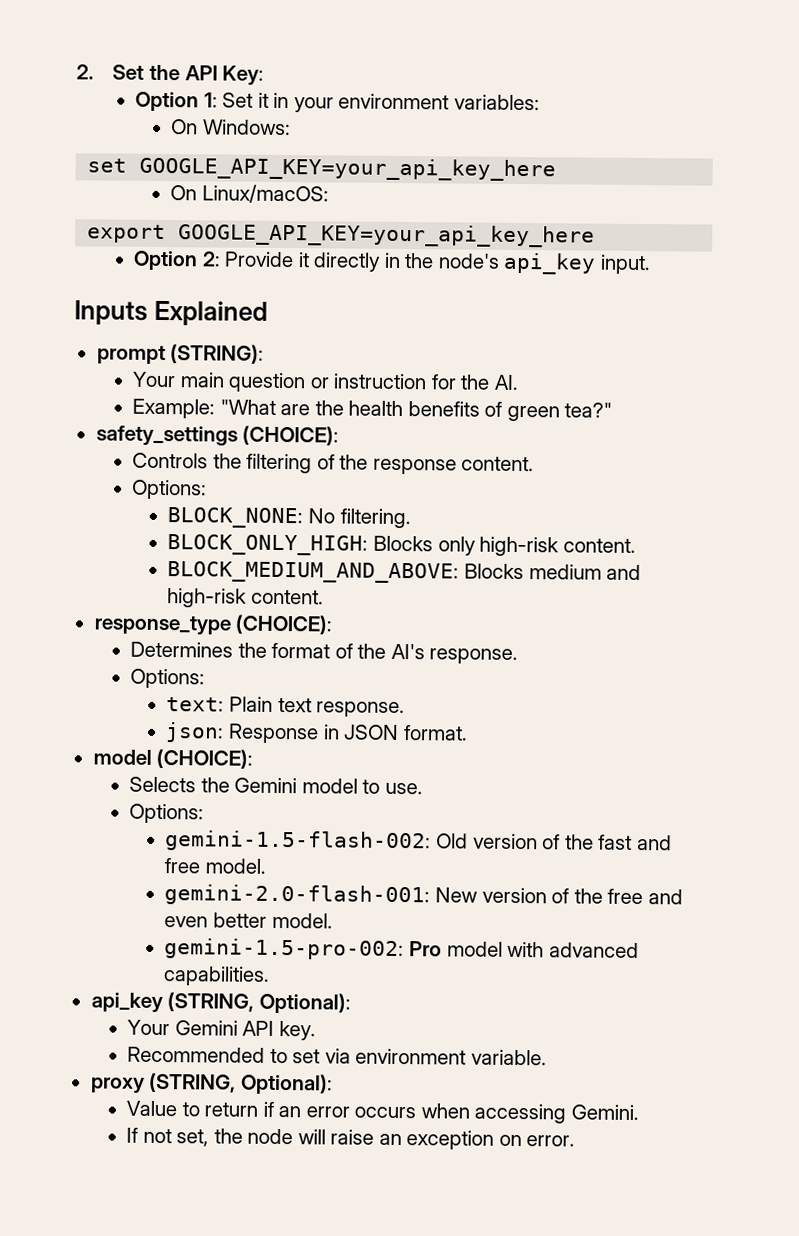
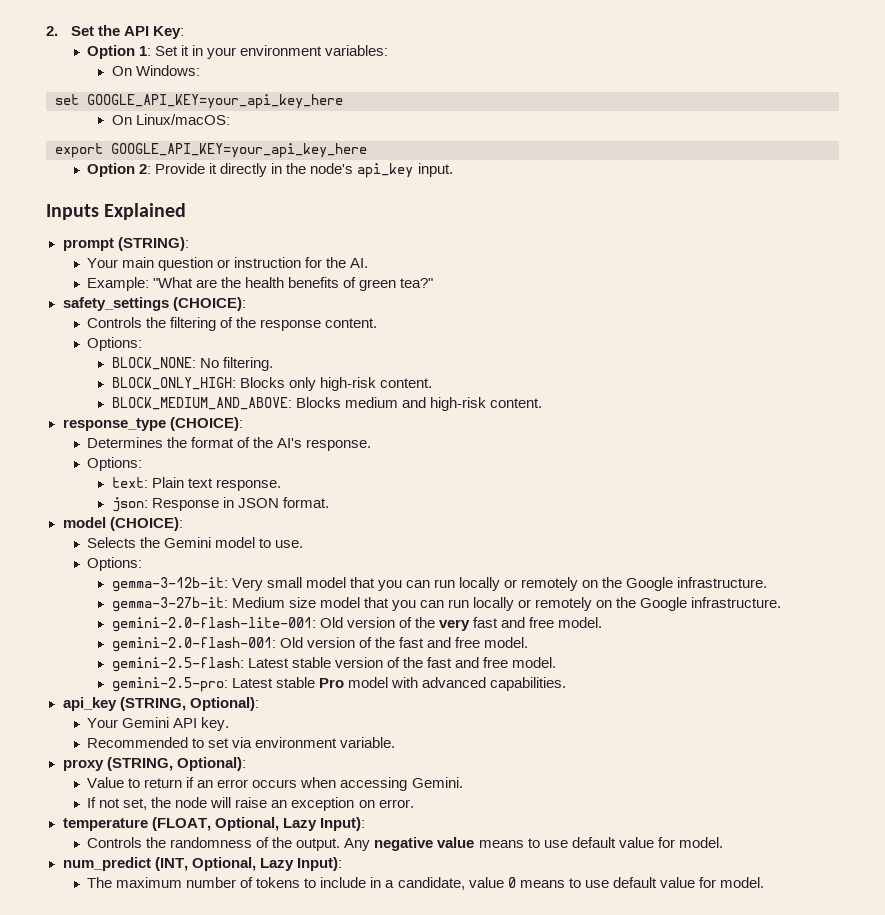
- gemini-1.5-flash-002: Old version of the fast and free model.
+ gemma-3-12b-it: Very small model that you can run locally or remotely on the Google infrastructure.
+ gemma-3-27b-it: Medium size model that you can run locally or remotely on the Google infrastructure.
+ gemini-2.0-flash-lite-001: Old version of the very fast and free model.
+ gemini-2.0-flash-001: Old version of the fast and free model.
- gemini-2.0-flash-001: New version of the free and even better model.
- gemini-1.5-pro-002: Pro model with advanced capabilities.
+ gemini-2.5-flash: Latest stable version of the fast and free model.
+ gemini-2.5-pro: Latest stable Pro model with advanced capabilities.
+ temperature (FLOAT, Optional, Lazy Input):
+ Controls the randomness of the output. Any negative value means to use default value for model.
+ num_predict (INT, Optional, Lazy Input):
+ The maximum number of tokens to include in a candidate, value 0 means to use default value for model.

